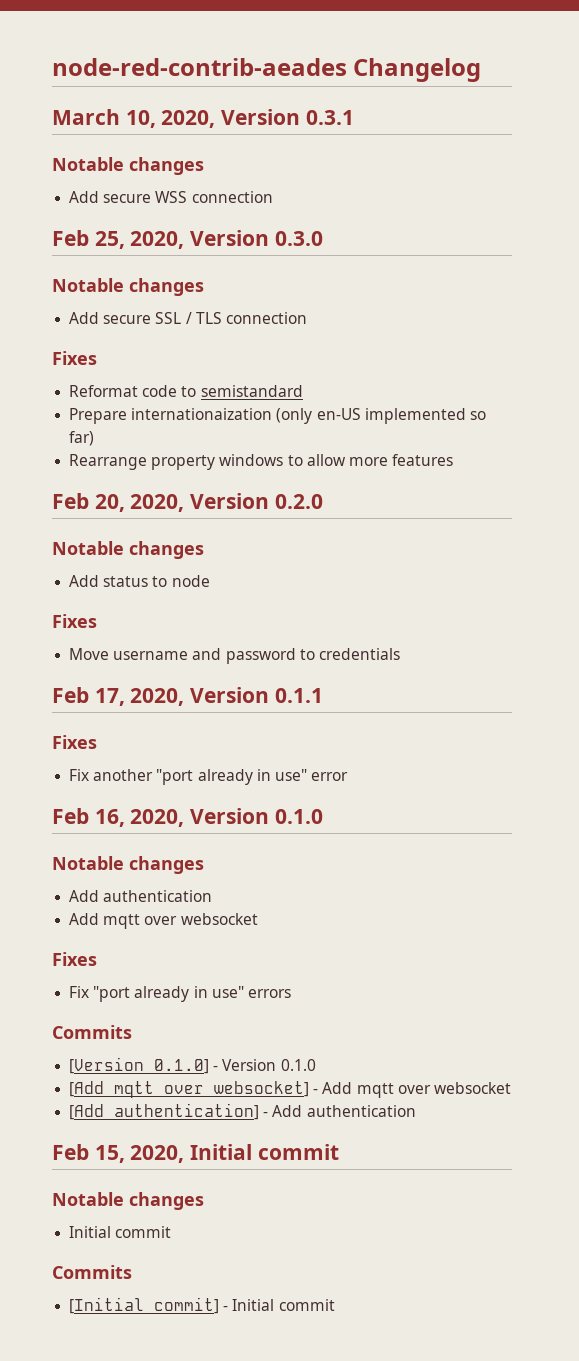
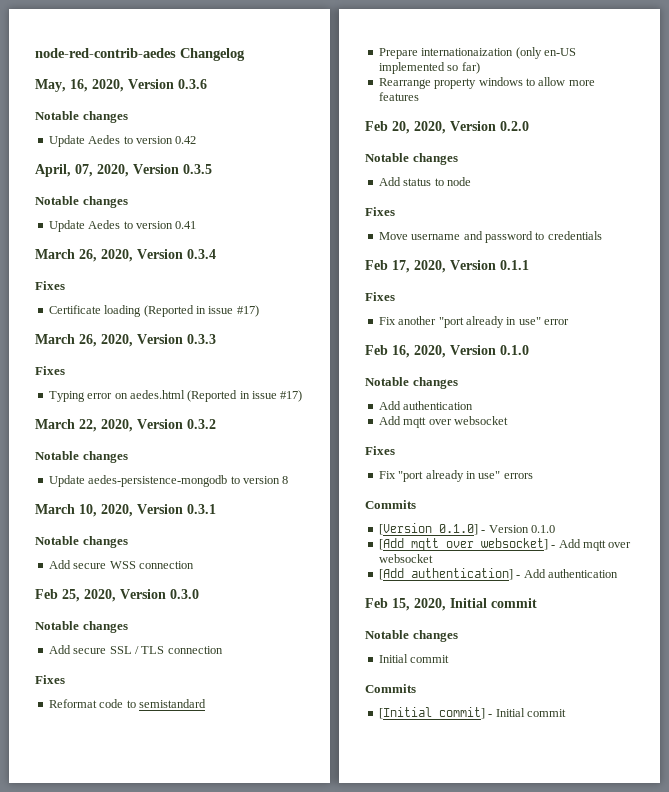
- node-red-contrib-aeades Changelog
+ node-red-contrib-aedes Changelog
+ May, 16, 2020, Version 0.3.6
+ Notable changes
+ Update Aedes to version 0.42
+ April, 07, 2020, Version 0.3.5
+ Notable changes
+ Update Aedes to version 0.41
+ March 26, 2020, Version 0.3.4
+ Fixes
+ Certificate loading (Reported in issue #17)
+ March 26, 2020, Version 0.3.3
+ Fixes
+ Typing error on aedes.html (Reported in issue #17)
+ March 22, 2020, Version 0.3.2
+ Notable changes
+ Update aedes-persistence-mongodb to version 8

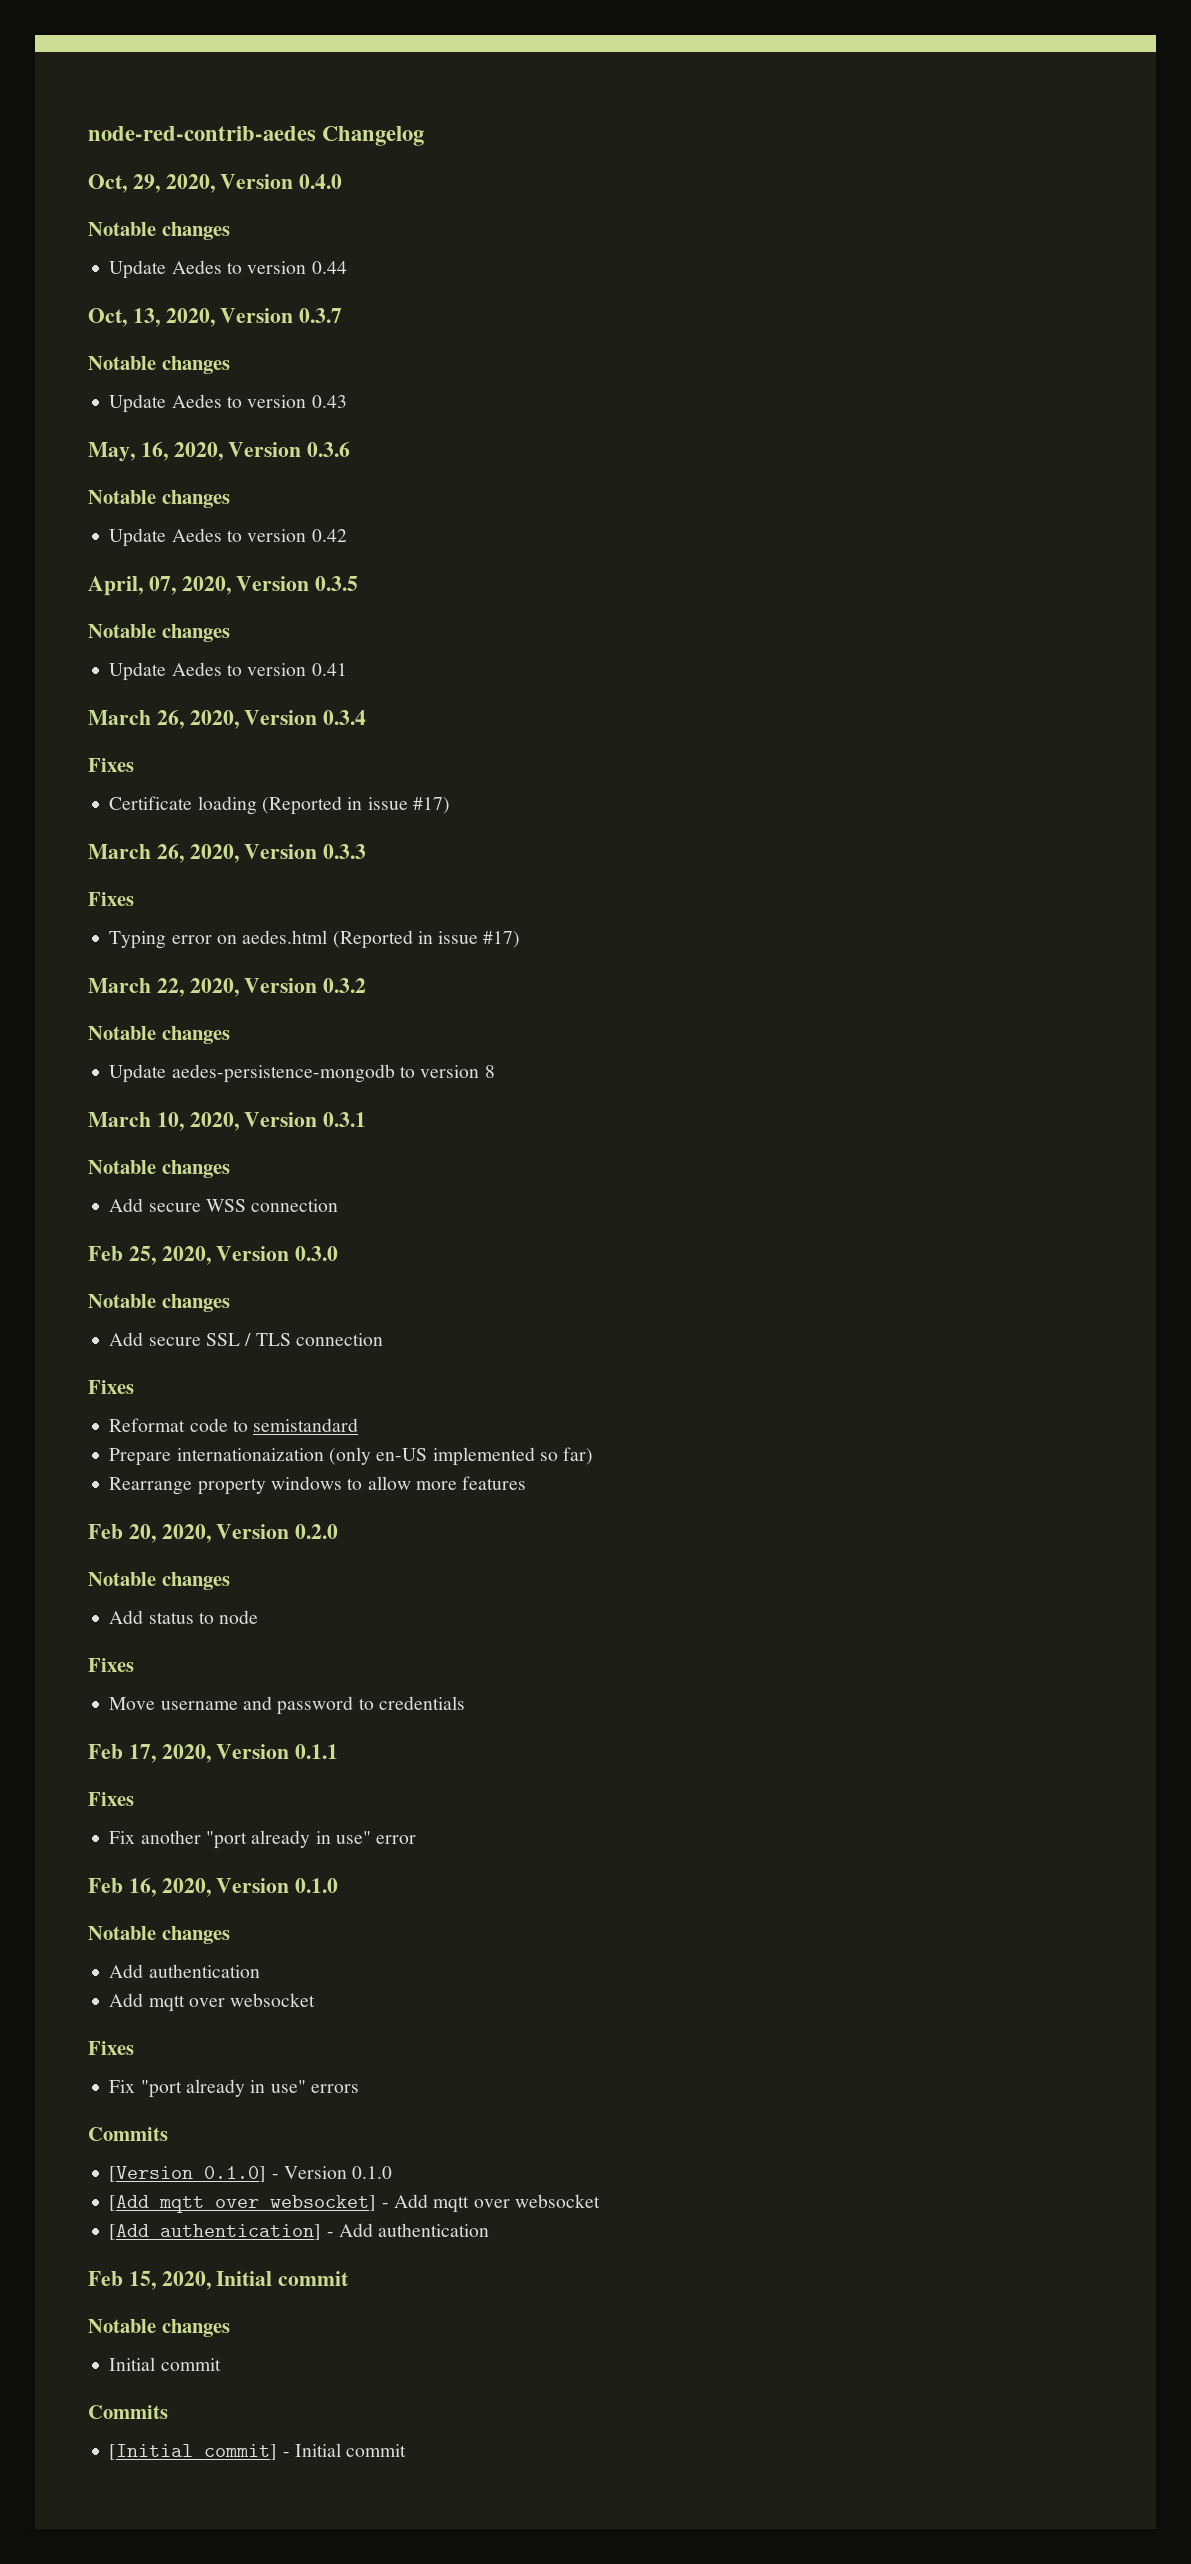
+ Oct, 29, 2020, Version 0.4.0
+ Notable changes
+ Update Aedes to version 0.44
+ Oct, 13, 2020, Version 0.3.7
+ Notable changes
+ Update Aedes to version 0.43

